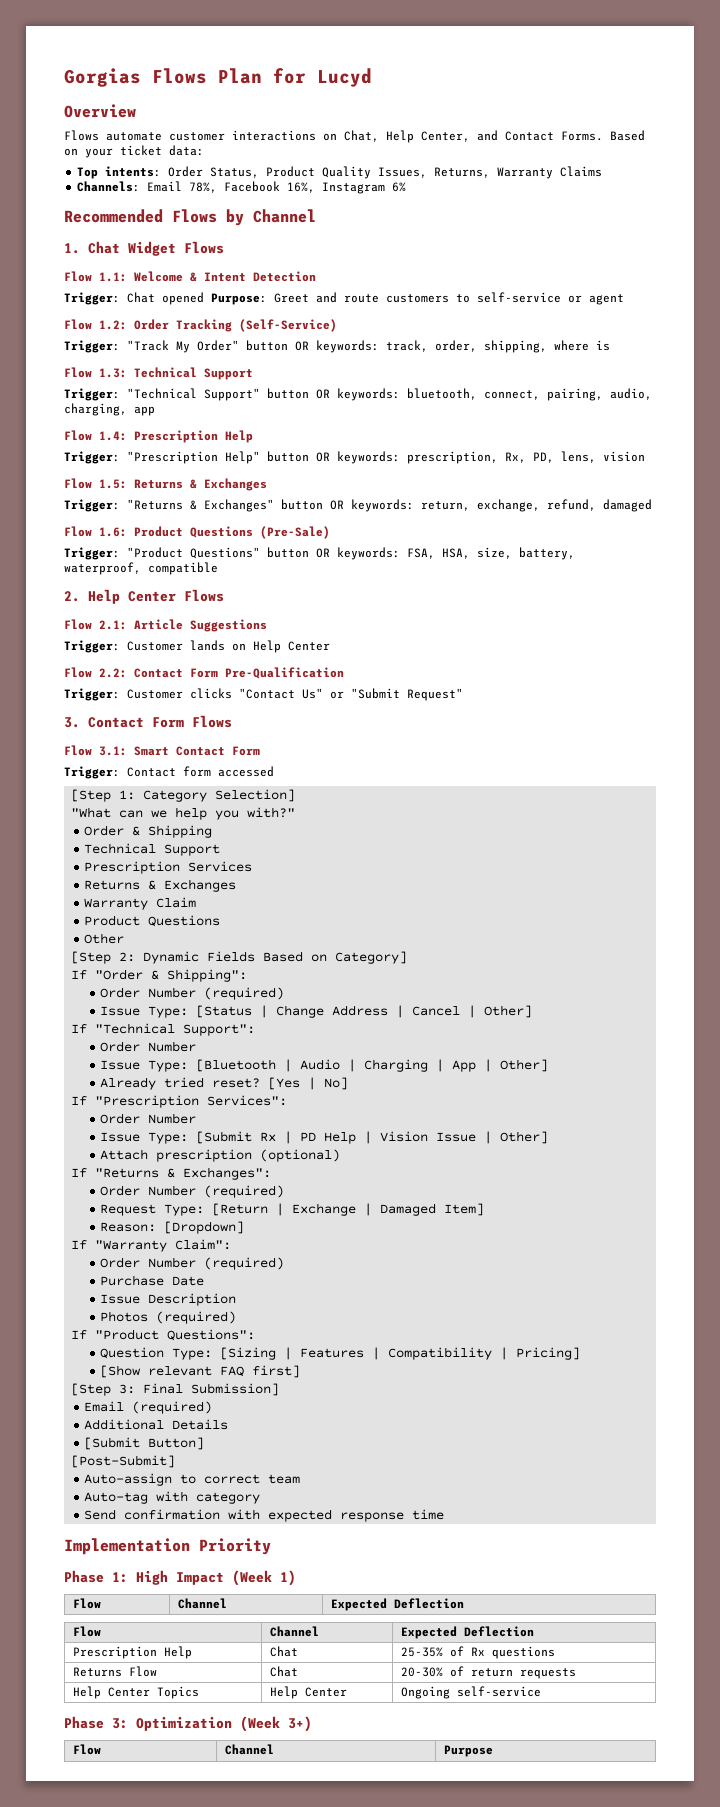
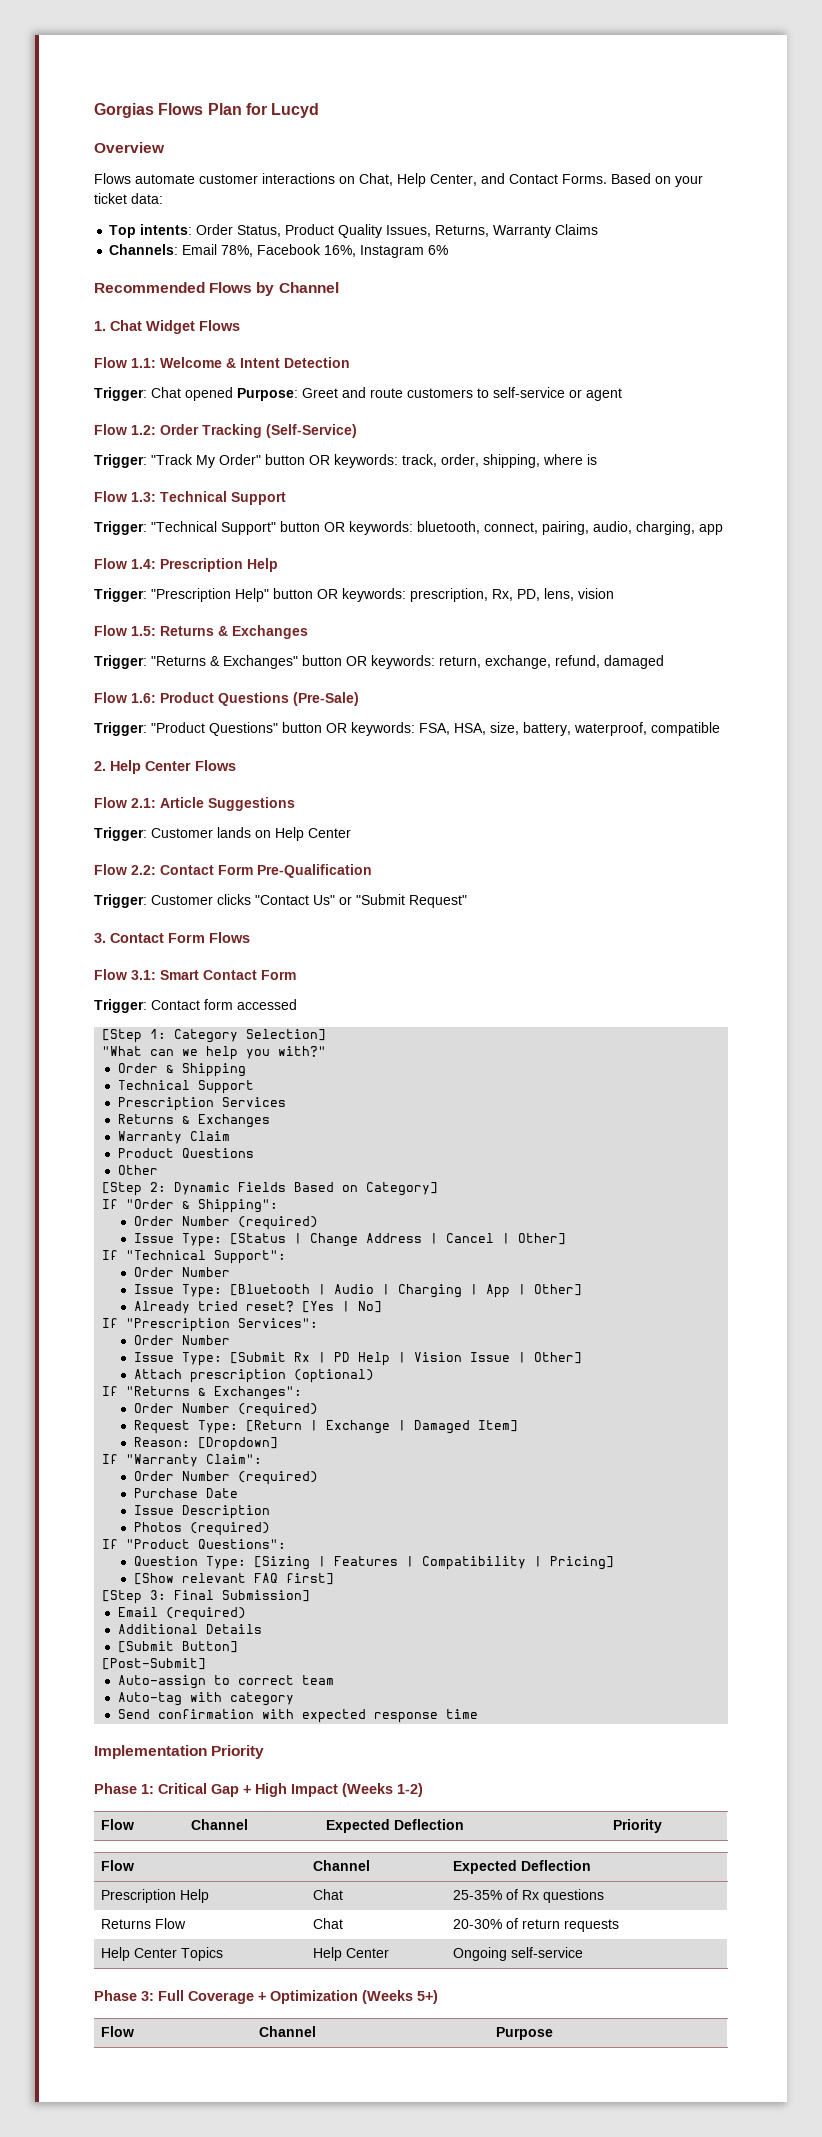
- Phase 1: High Impact (Week 1)
- Flow | Channel | Expected Deflection
+ Phase 1: Critical Gap + High Impact (Weeks 1-2)
+ Flow | Channel | Expected Deflection | Priority
- Phase 3: Optimization (Week 3+)
+ Phase 3: Full Coverage + Optimization (Weeks 5+)

